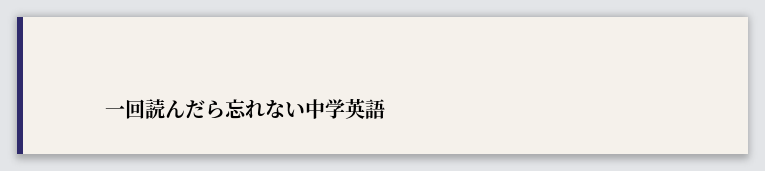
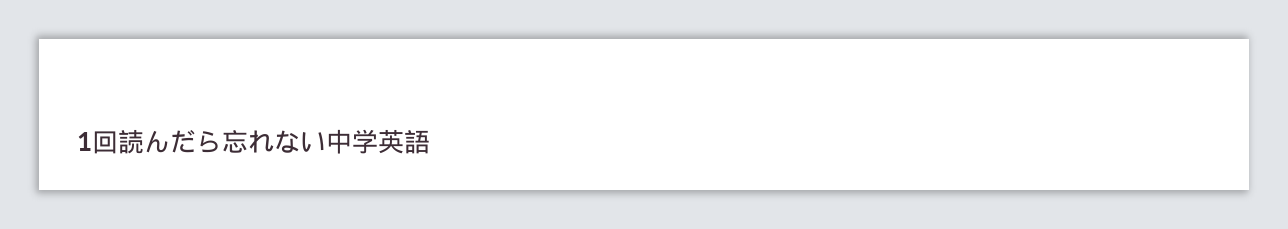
- 一回読んだら忘れない中学英語
+ 1回読んだら忘れない中学英語

